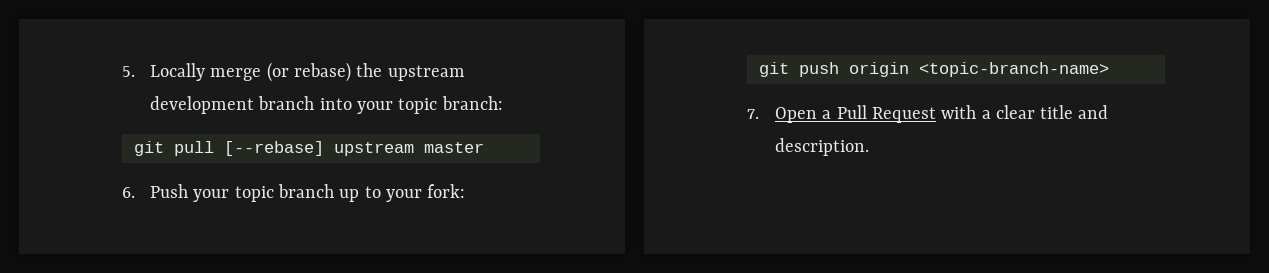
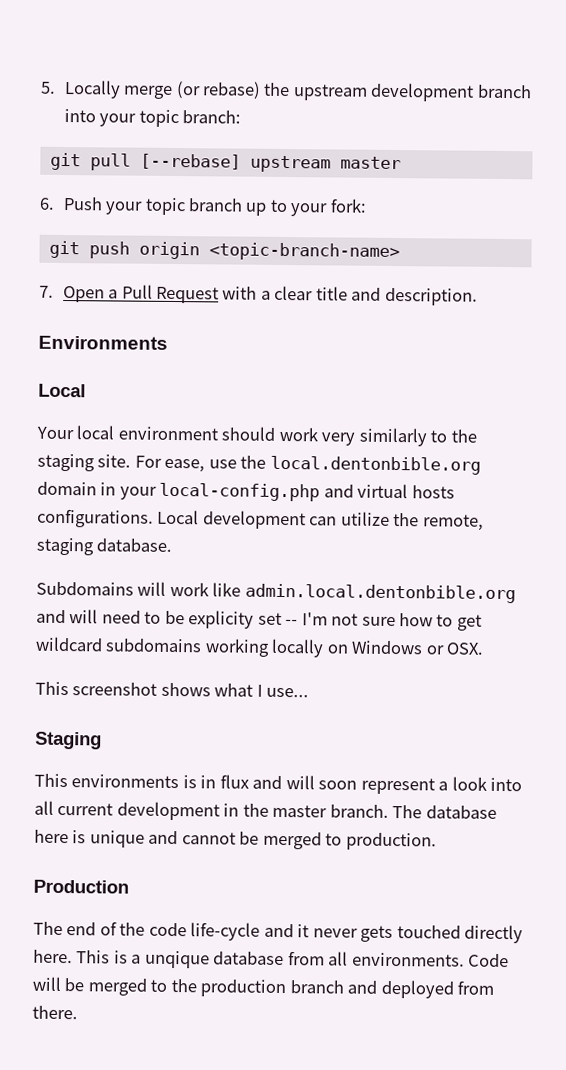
+ Environments
+ Local
+ Your local environment should work very similarly to the staging site. For ease, use the local.dentonbible.org domain in your local-config.php and virtual hosts configurations. Local development can utilize the remote, staging database.
+ Subdomains will work like admin.local.dentonbible.org and will need to be explicity set -- I'm not sure how to get wildcard subdomains working locally on Windows or OSX.
+ This screenshot shows what I use...
+ Staging
+ This environments is in flux and will soon represent a look into all current development in the master branch. The database here is unique and cannot be merged to production.
+ Production
+ The end of the code life-cycle and it never gets touched directly here. This is a unqique database from all environments. Code will be merged to the production branch and deployed from there.

